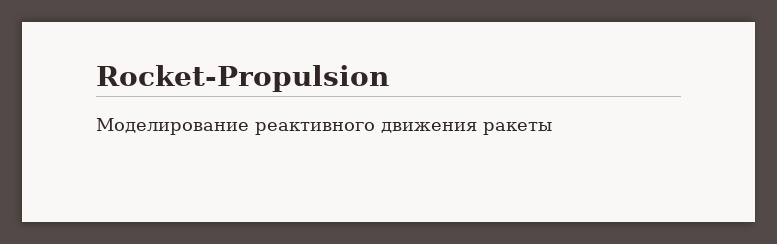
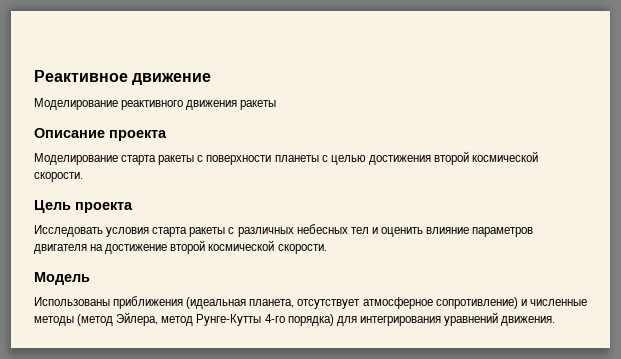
- Rocket-Propulsion
+ Реактивное движение
+ Описание проекта
+ Моделирование старта ракеты с поверхности планеты с целью достижения второй космической скорости.
+ Цель проекта
+ Исследовать условия старта ракеты с различных небесных тел и оценить влияние параметров двигателя на достижение второй космической скорости.
+ Модель
+ Использованы приближения (идеальная планета, отсутствует атмосферное сопротивление) и численные методы (метод Эйлера, метод Рунге-Кутты 4-го порядка) для интегрирования уравнений движения.

